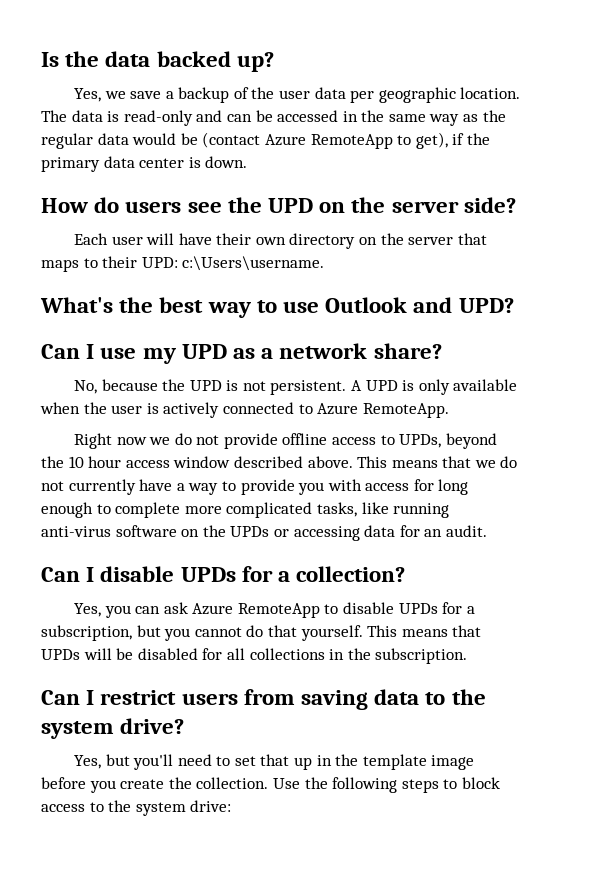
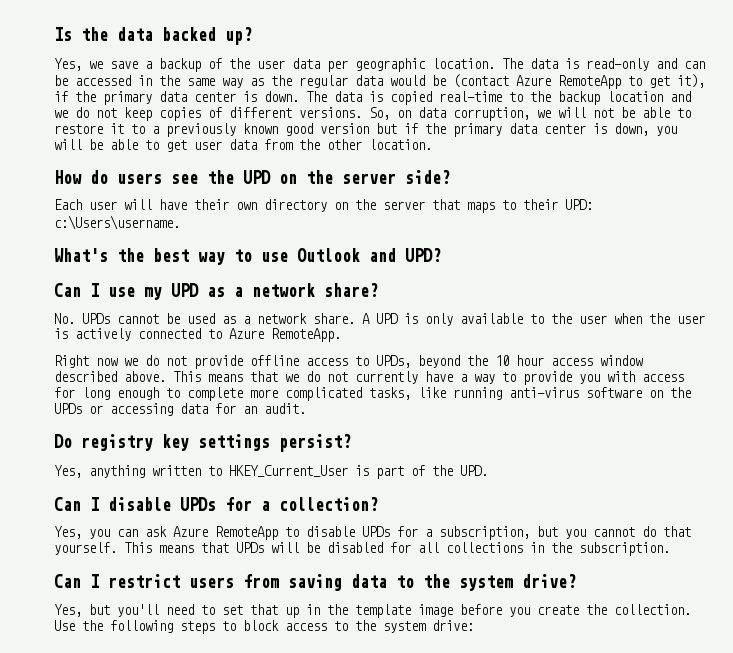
- The data is read-only and can be accessed in the same way as the regular data would be (contact Azure RemoteApp to get), if the primary data center is down.
+ The data is read-only and can be accessed in the same way as the regular data would be (contact Azure RemoteApp to get it), if the primary data center is down. The data is copied real-time to the backup location and we do not keep copies of different versions. So, on data corruption, we will not be able to restore it to a previously known good version but if the primary data center is down, you will be able to get user data from the other location.
- No, because the UPD is not persistent.
+ No. UPDs cannot be used as a network share.
- A UPD is only available when the user is actively connected to Azure RemoteApp.
+ A UPD is only available to the user when the user is actively connected to Azure RemoteApp.
+ Do registry key settings persist?
+ Yes, anything written to HKEY_Current_User is part of the UPD.

